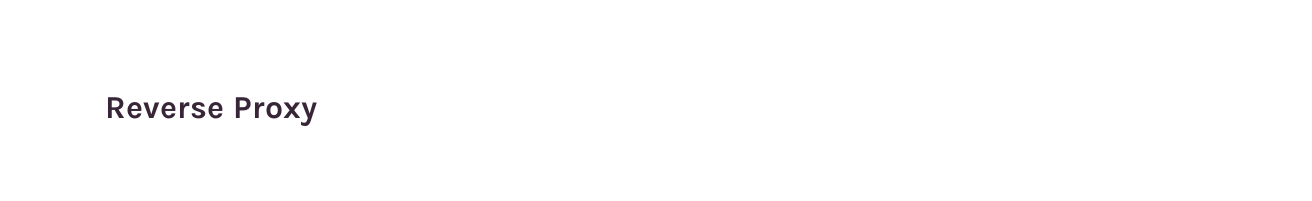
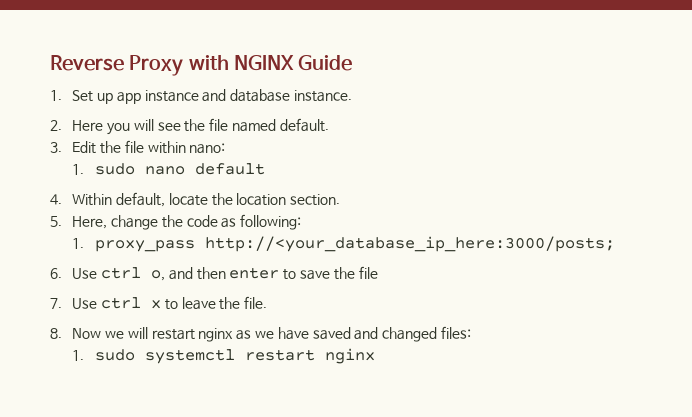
- Reverse Proxy
+ Reverse Proxy with NGINX Guide
+ 1. Set up app instance and database instance.
+ 2. Here you will see the file named default.
+ 3. Edit the file within nano:
+ 1. sudo nano default
+ 4. Within default, locate the location section.
+ 5. Here, change the code as following:
+ 1. proxy_pass http://<your_database_ip_here:3000/posts;
+ 6. Use ctrl o, and then enter to save the file
+ 7. Use ctrl x to leave the file.
+ 8. Now we will restart nginx as we have saved and changed files:
+ 1. sudo systemctl restart nginx

